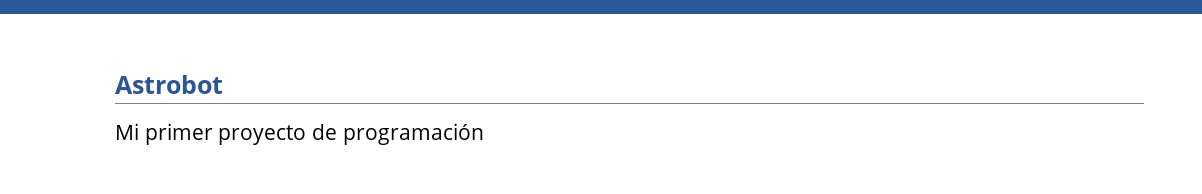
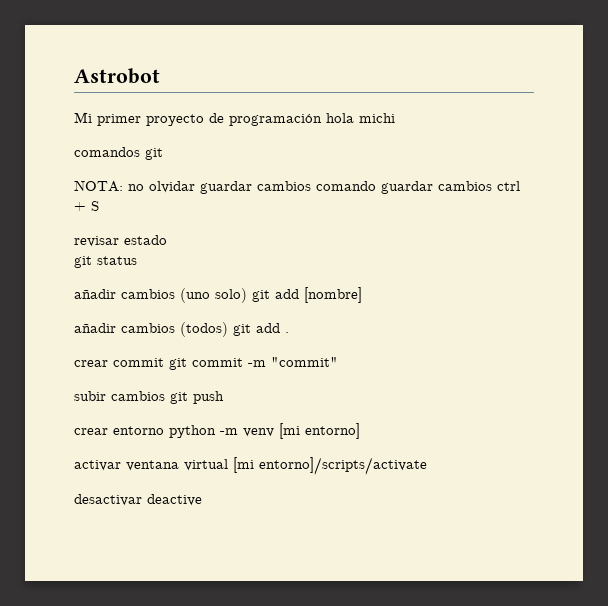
- Mi primer proyecto de programación
+ Mi primer proyecto de programación hola michi
+ comandos git
+ NOTA: no olvidar guardar cambios comando guardar cambios ctrl + S
+ revisar estado
+ git status
+ añadir cambios (uno solo) git add [nombre]
+ añadir cambios (todos) git add .
+ crear commit git commit -m "commit"
+ subir cambios git push
+ crear entorno python -m venv [mi entorno]
+ activar ventana virtual [mi entorno]/scripts/activate
+ desactivar deactive

